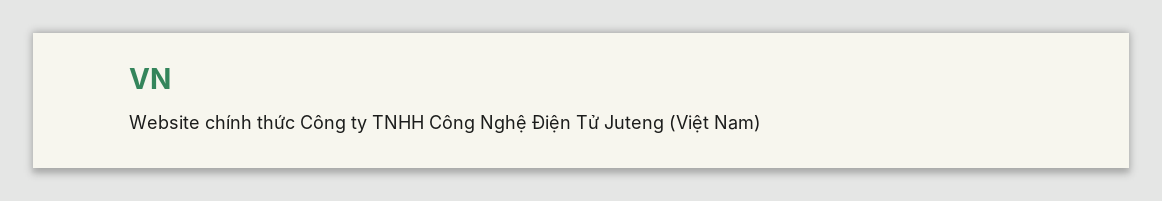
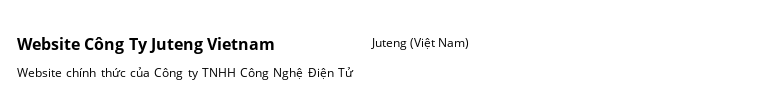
- VN
+ Website Công Ty Juteng Vietnam
- Website chính thức Công ty TNHH Công Nghệ Điện Tử Juteng (Việt Nam)
+ Website chính thức của Công ty TNHH Công Nghệ Điện Tử Juteng (Việt Nam)

